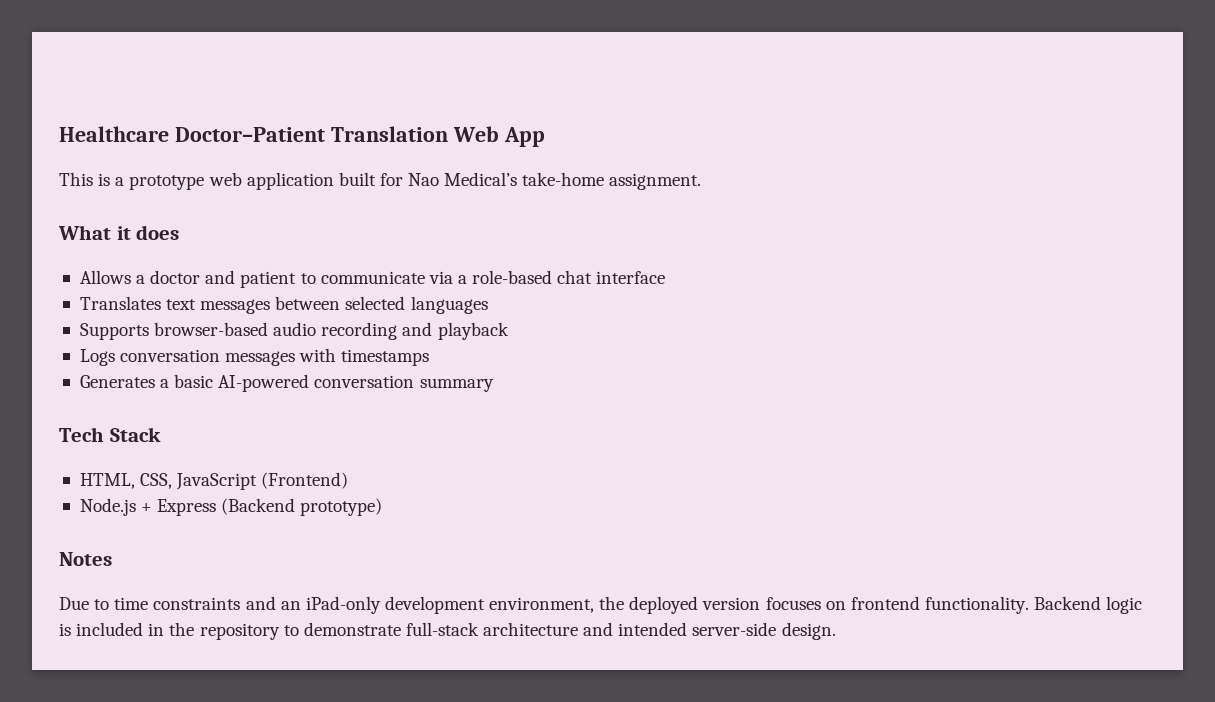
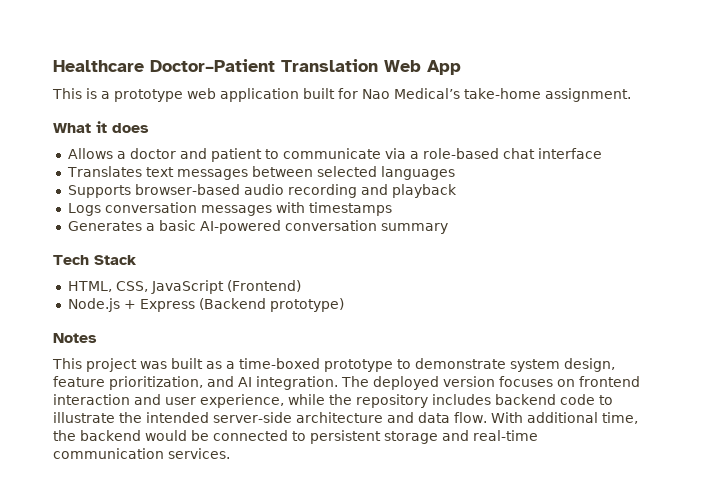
- Due to time constraints and an iPad-only development environment, the deployed version focuses on frontend functionality. Backend logic is included in the repository to demonstrate full-stack architecture and intended server-side design.
+ This project was built as a time-boxed prototype to demonstrate system design, feature prioritization, and AI integration. The deployed version focuses on frontend interaction and user experience, while the repository includes backend code to illustrate the intended server-side architecture and data flow. With additional time, the backend would be connected to persistent storage and real-time communication services.

